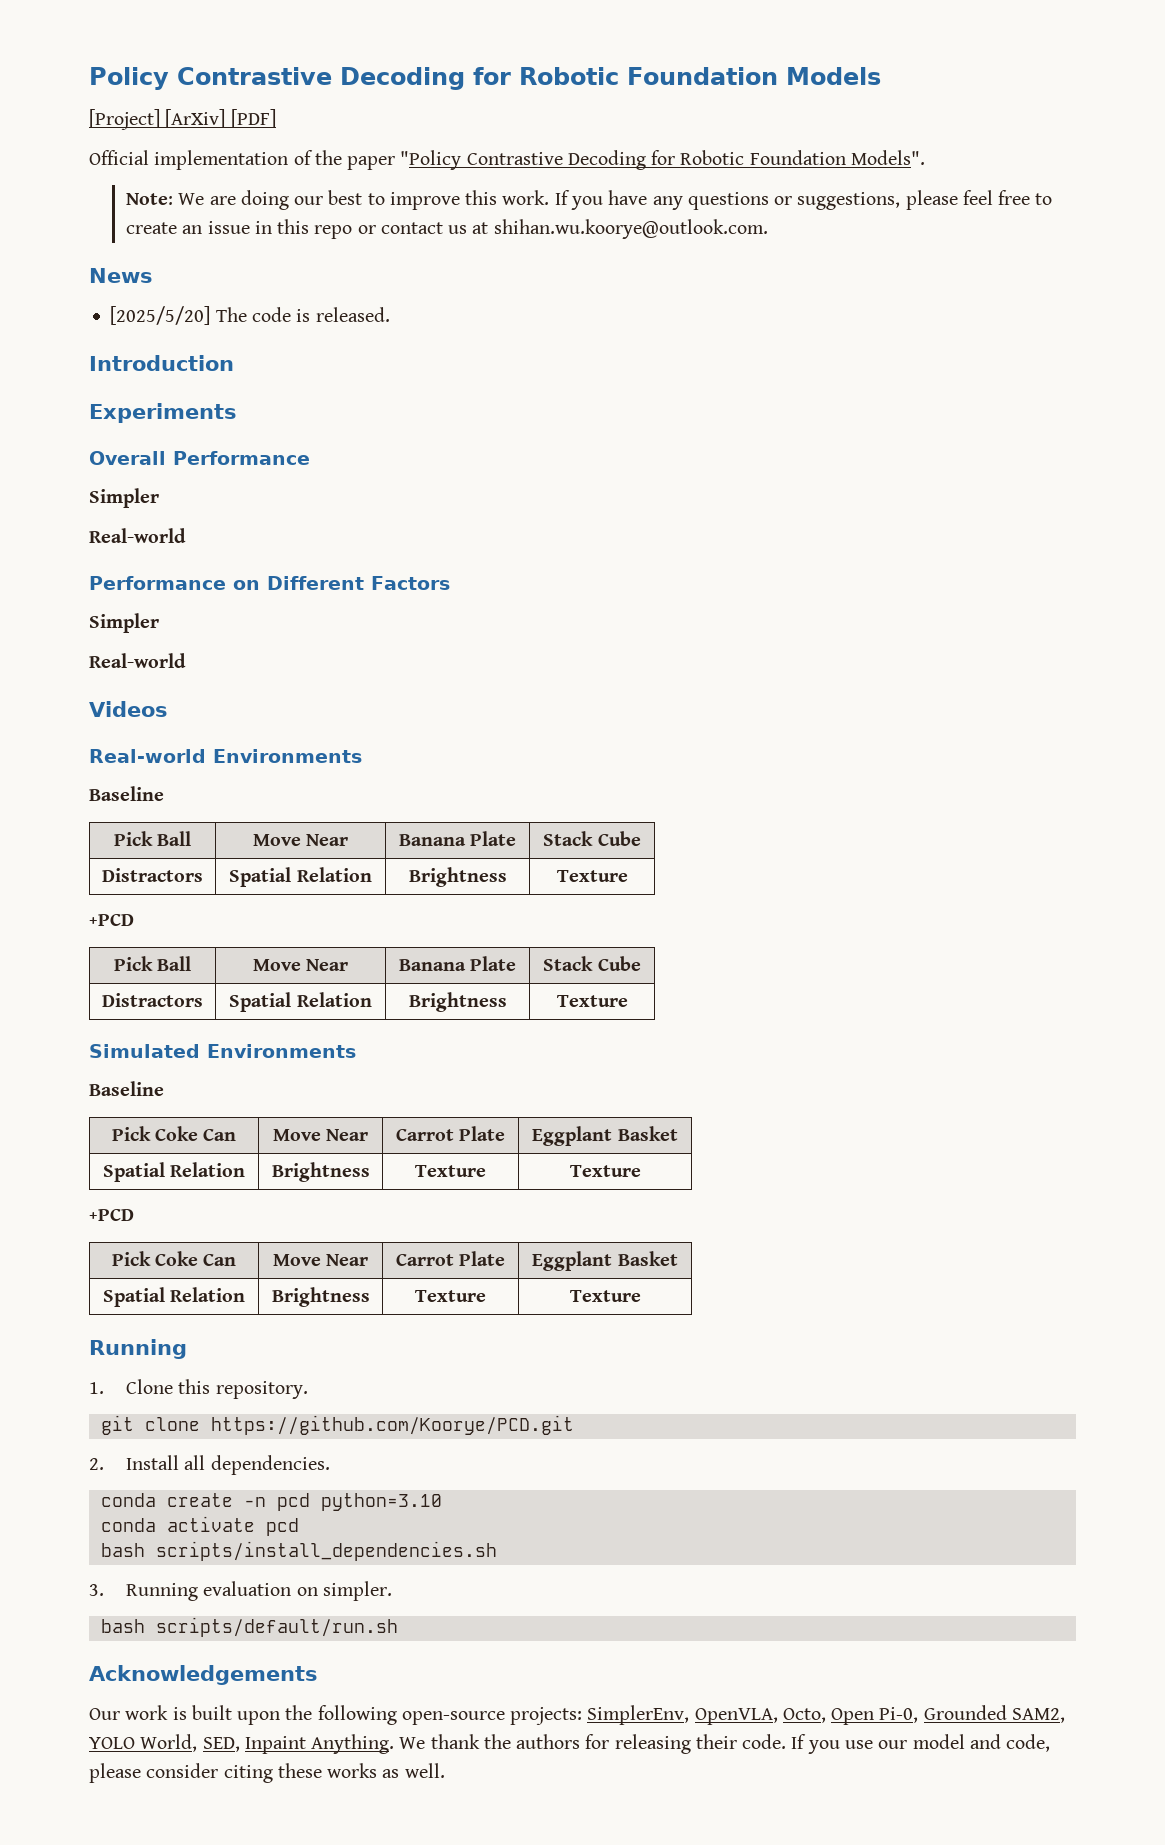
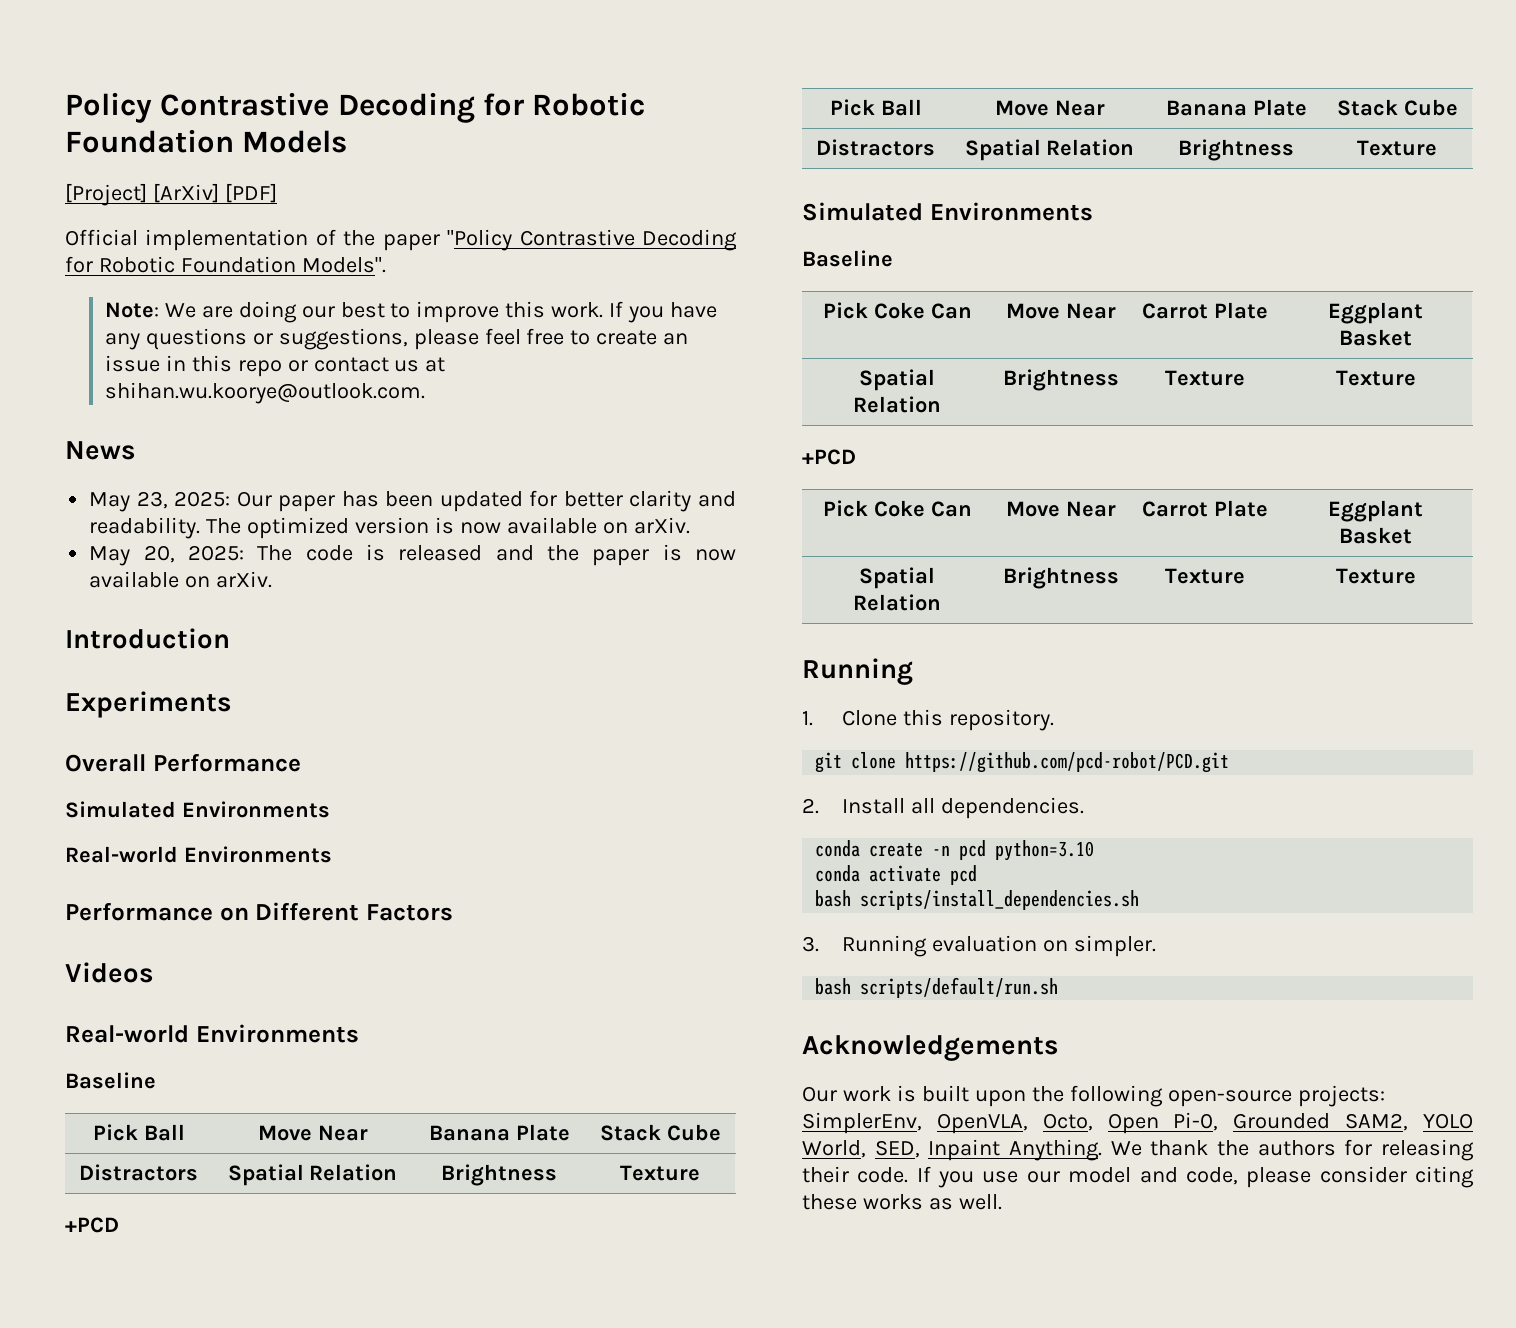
- [2025/5/20] The code is released.
+ May 23, 2025: Our paper has been updated for better clarity and readability. The optimized version is now available on arXiv.
+ May 20, 2025: The code is released and the paper is now available on arXiv.
  Overall Performance
- Simpler
- Real-world
+ Simulated Environments
+ Real-world Environments
  Performance on Different Factors
- Simpler
- Real-world
- git clone https://github.com/Koorye/PCD.git
+ git clone https://github.com/pcd-robot/PCD.git

